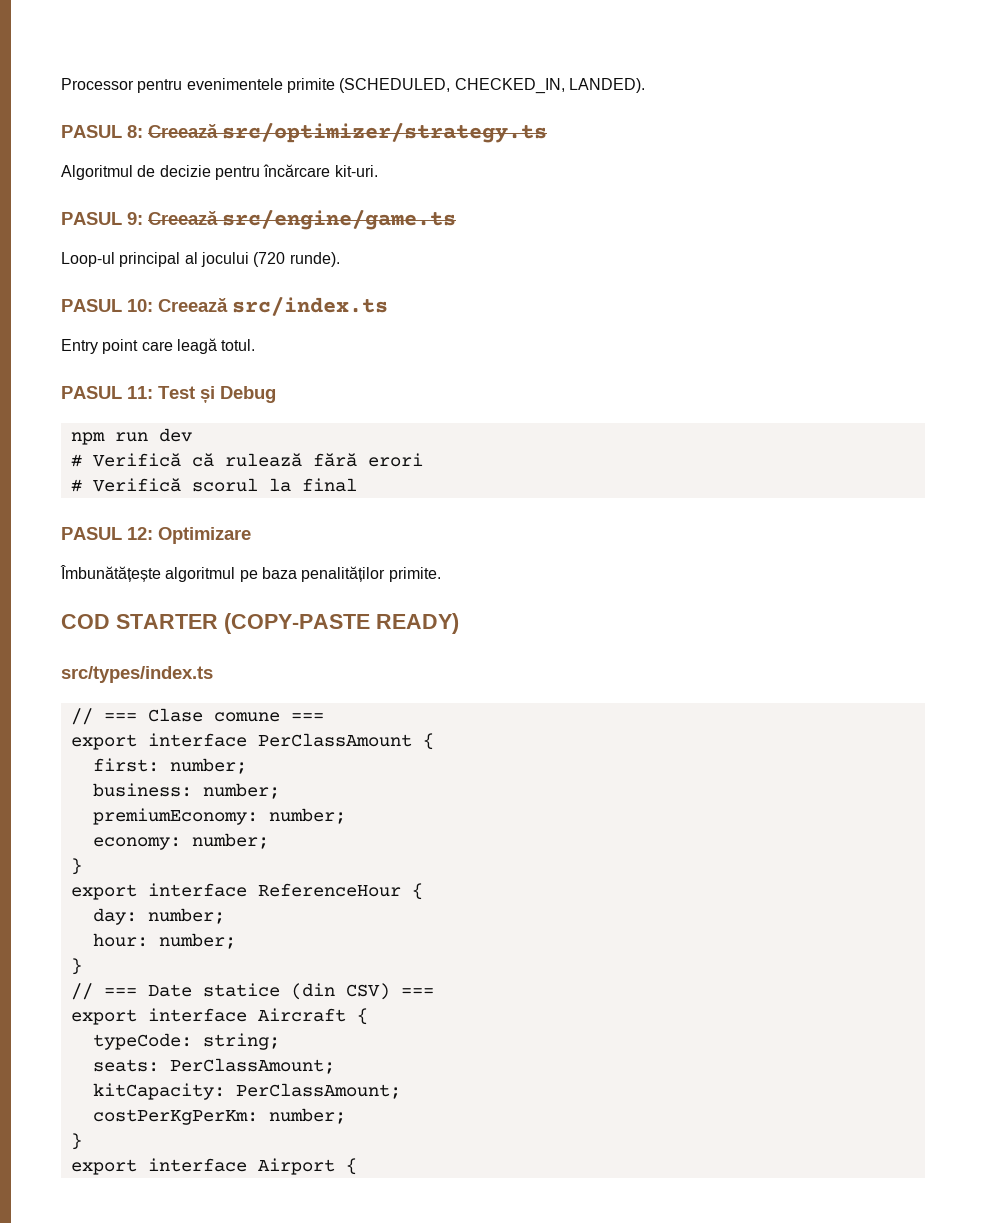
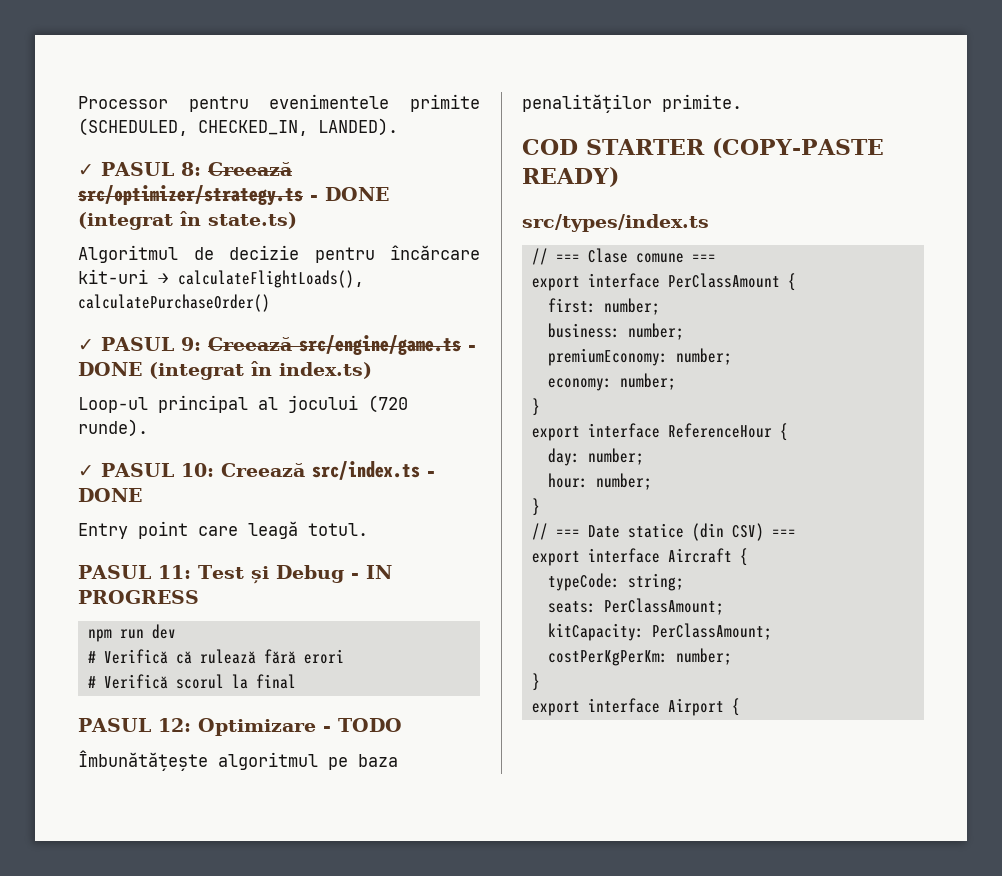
- PASUL 8: Creează src/optimizer/strategy.ts
+ ✓ PASUL 8: Creează src/optimizer/strategy.ts - DONE (integrat în state.ts)
- Algoritmul de decizie pentru încărcare kit-uri.
- PASUL 9: Creează src/engine/game.ts
+ Algoritmul de decizie pentru încărcare kit-uri → calculateFlightLoads(), calculatePurchaseOrder()
+ ✓ PASUL 9: Creează src/engine/game.ts - DONE (integrat în index.ts)
- PASUL 10: Creează src/index.ts
+ ✓ PASUL 10: Creează src/index.ts - DONE
- PASUL 11: Test și Debug
+ PASUL 11: Test și Debug - IN PROGRESS
- PASUL 12: Optimizare
+ PASUL 12: Optimizare - TODO

